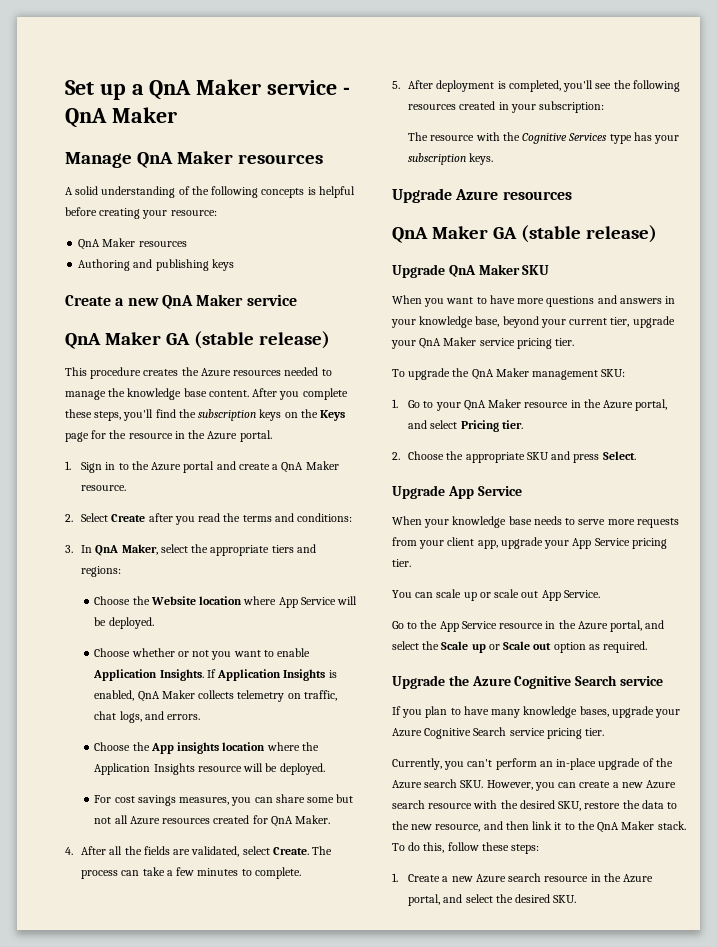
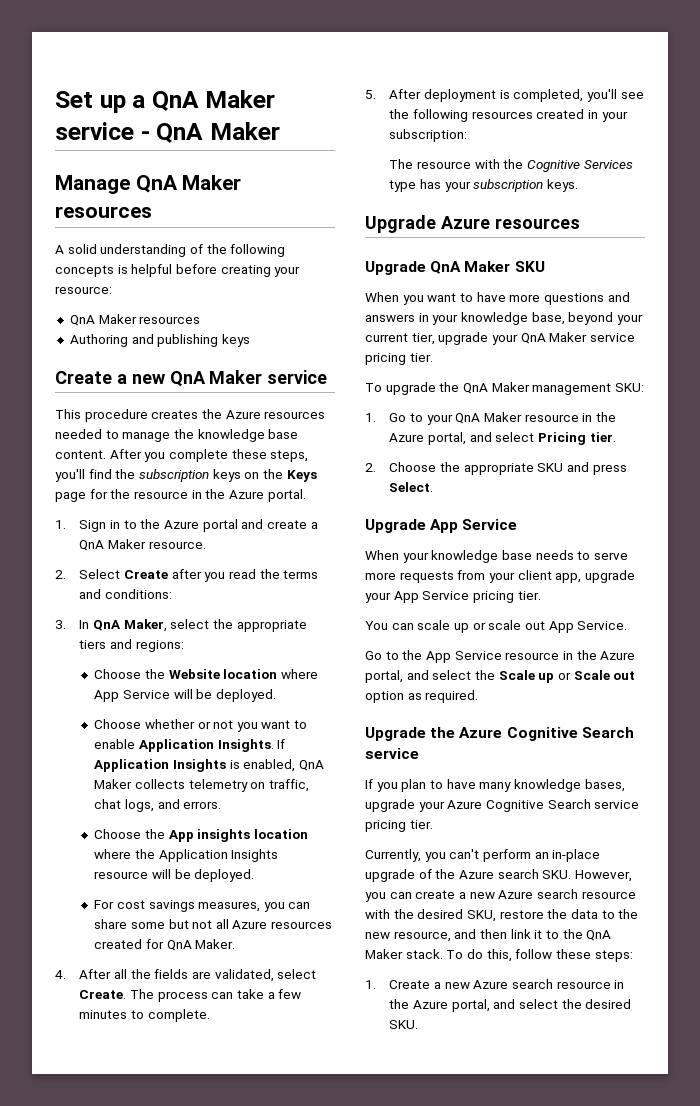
  Create a new QnA Maker service
- QnA Maker GA (stable release)
  Upgrade Azure resources
- QnA Maker GA (stable release)

